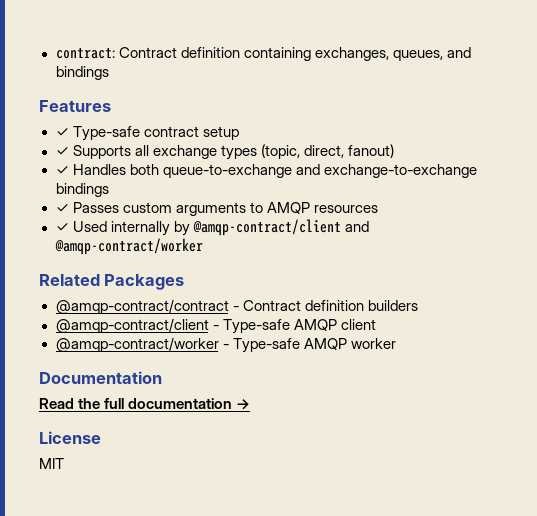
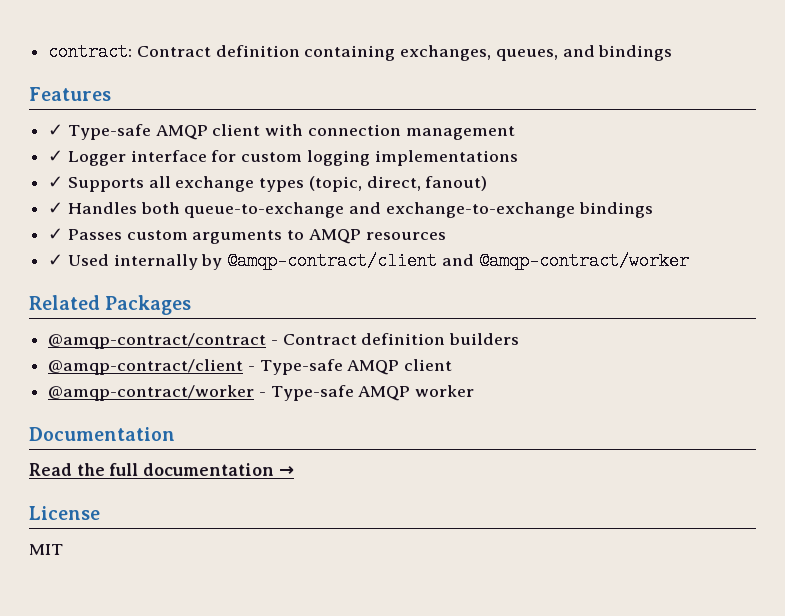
- ✓ Type-safe contract setup
+ ✓ Type-safe AMQP client with connection management
+ ✓ Logger interface for custom logging implementations

